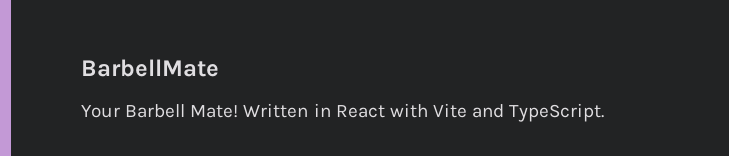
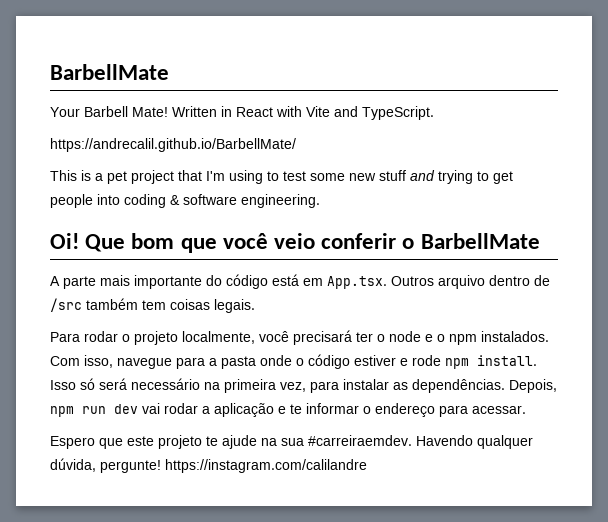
+ https://andrecalil.github.io/BarbellMate/
+ This is a pet project that I'm using to test some new stuff and trying to get people into coding & software engineering.
+ Oi! Que bom que você veio conferir o BarbellMate
+ A parte mais importante do código está em App.tsx. Outros arquivo dentro de /src também tem coisas legais.
+ Para rodar o projeto localmente, você precisará ter o node e o npm instalados. Com isso, navegue para a pasta onde o código estiver e rode npm install. Isso só será necessário na primeira vez, para instalar as dependências. Depois, npm run dev vai rodar a aplicação e te informar o endereço para acessar.
+ Espero que este projeto te ajude na sua #carreiraemdev. Havendo qualquer dúvida, pergunte! https://instagram.com/calilandre

